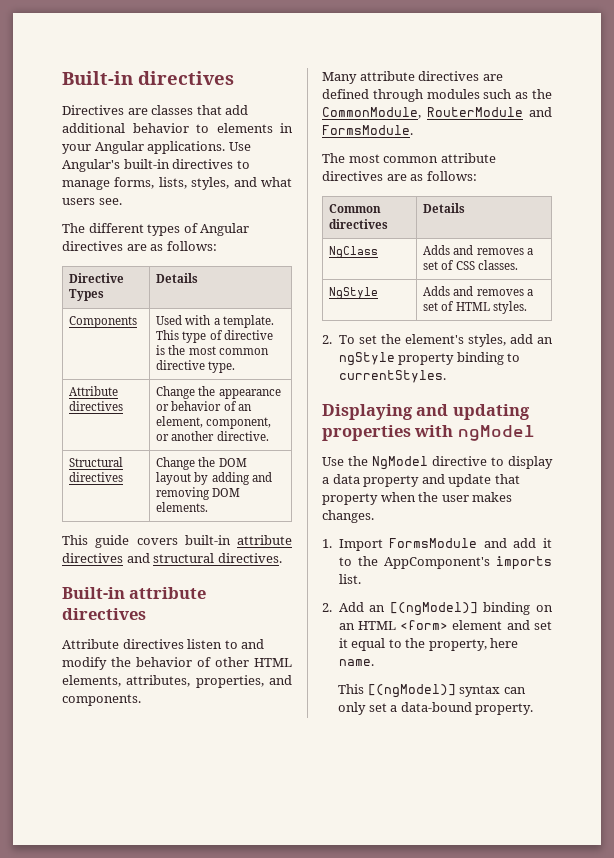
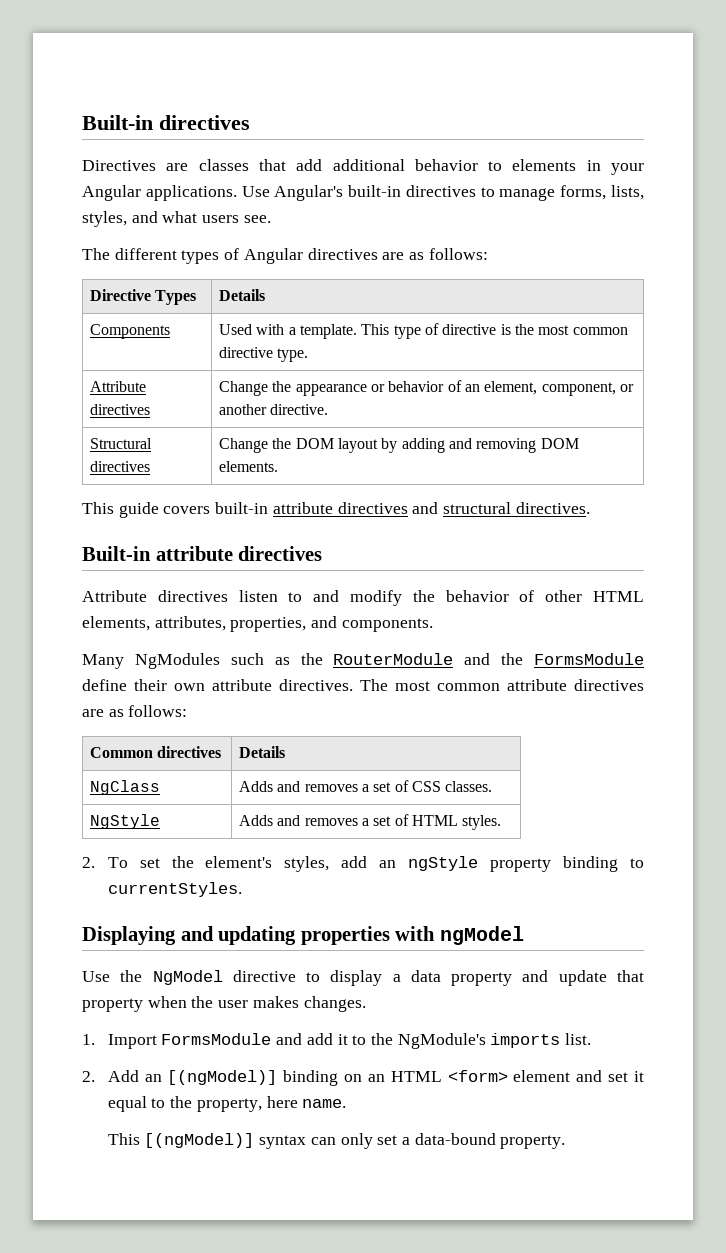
- Many attribute directives are defined through modules such as the CommonModule, RouterModule and FormsModule.
- The most common attribute directives are as follows:
+ Many NgModules such as the RouterModule and the FormsModule define their own attribute directives. The most common attribute directives are as follows:
- 1. Import FormsModule and add it to the AppComponent's imports list.
+ 1. Import FormsModule and add it to the NgModule's imports list.

